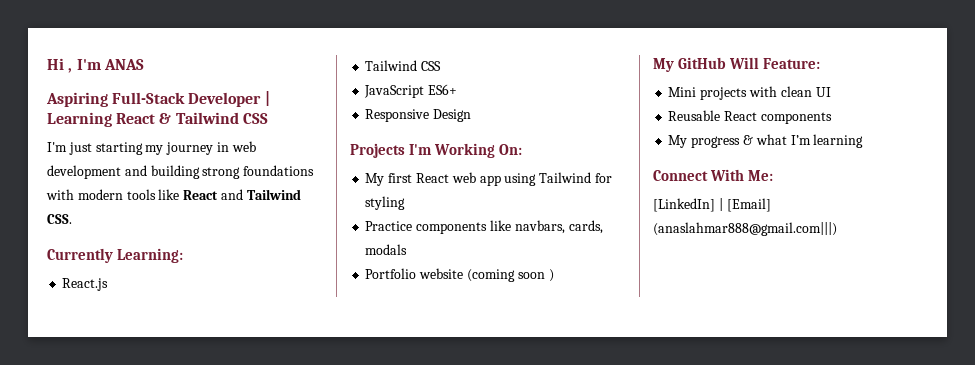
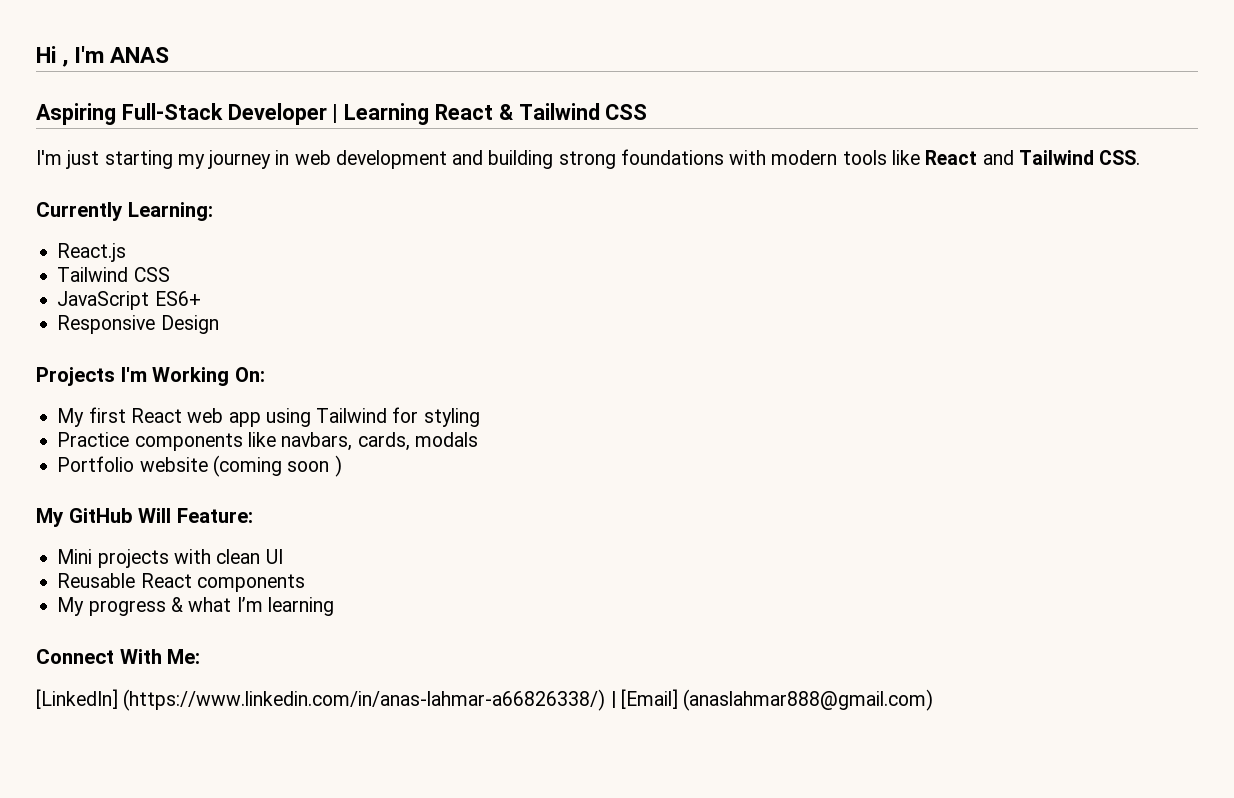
- [LinkedIn] | [Email] (anaslahmar888@gmail.com|||)
+ [LinkedIn] (https://www.linkedin.com/in/anas-lahmar-a66826338/) | [Email] (anaslahmar888@gmail.com)

